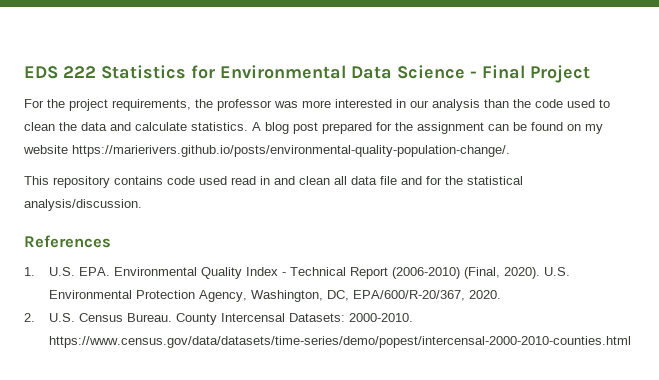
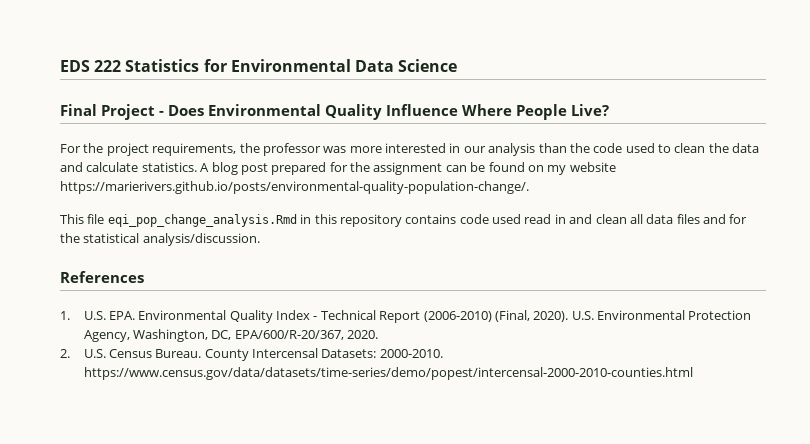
- EDS 222 Statistics for Environmental Data Science - Final Project
+ EDS 222 Statistics for Environmental Data Science
+ Final Project - Does Environmental Quality Influence Where People Live?
- This repository contains code used read in and clean all data file and for the statistical analysis/discussion.
+ This file eqi_pop_change_analysis.Rmd in this repository contains code used read in and clean all data files and for the statistical analysis/discussion.

